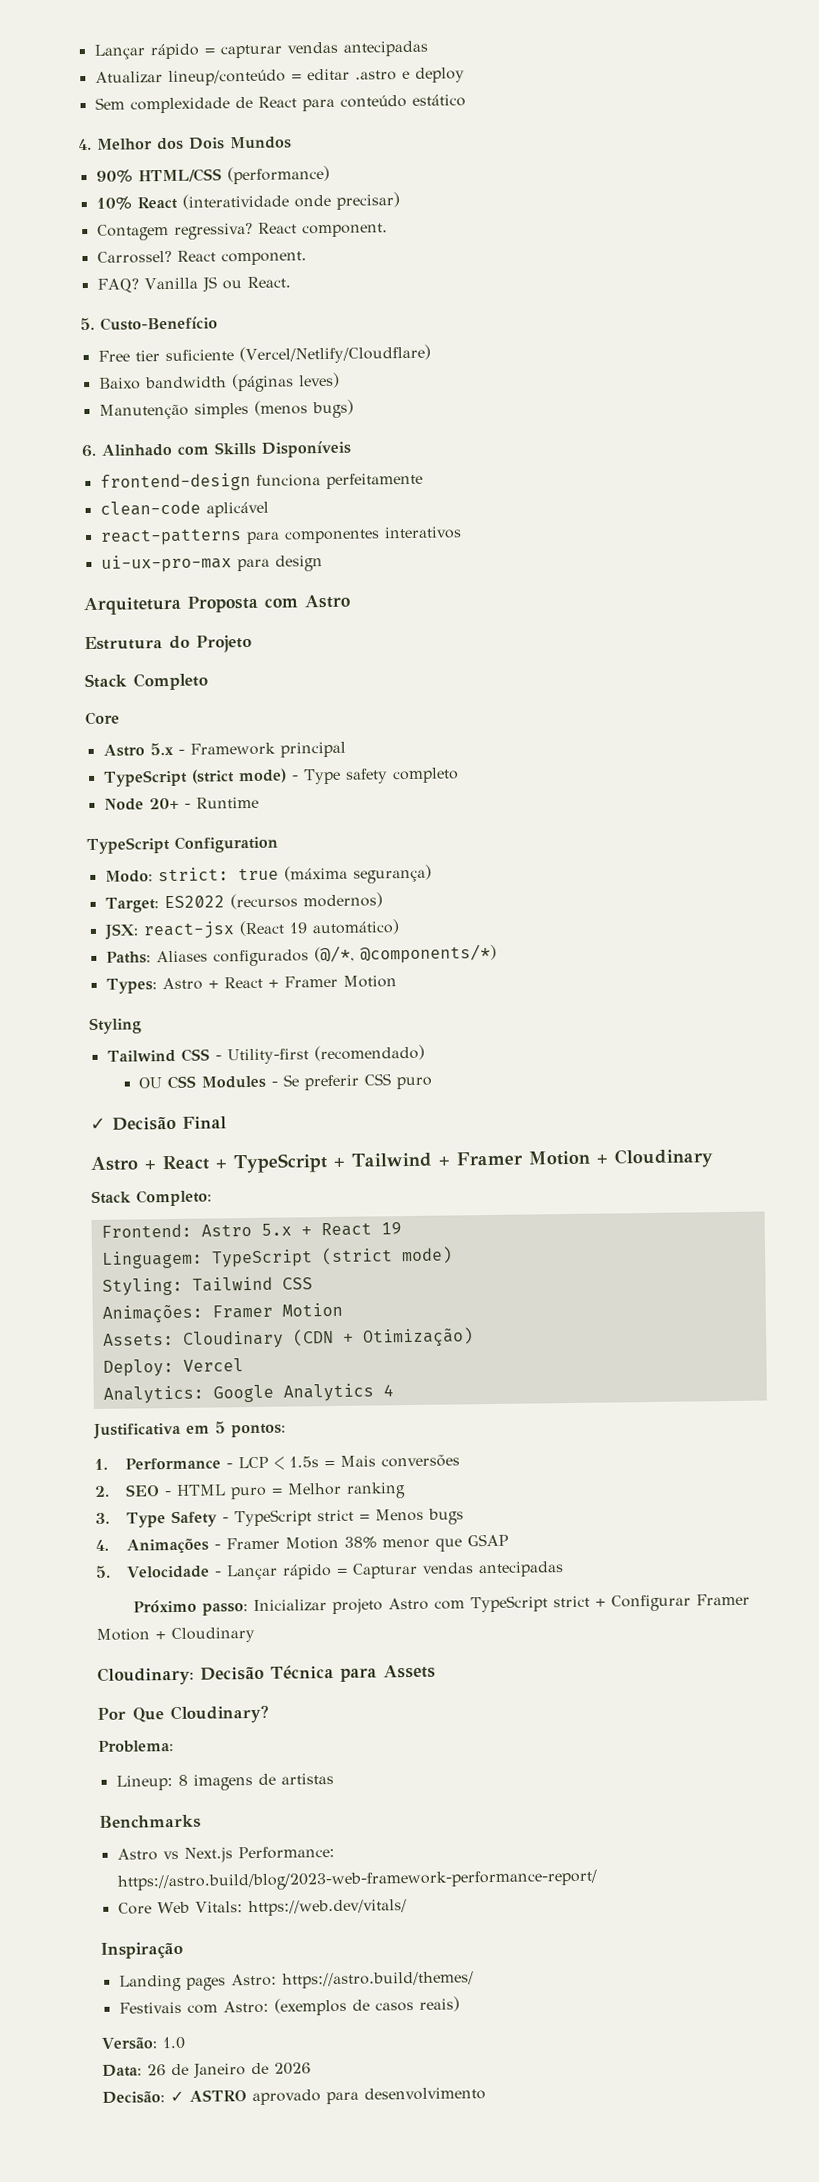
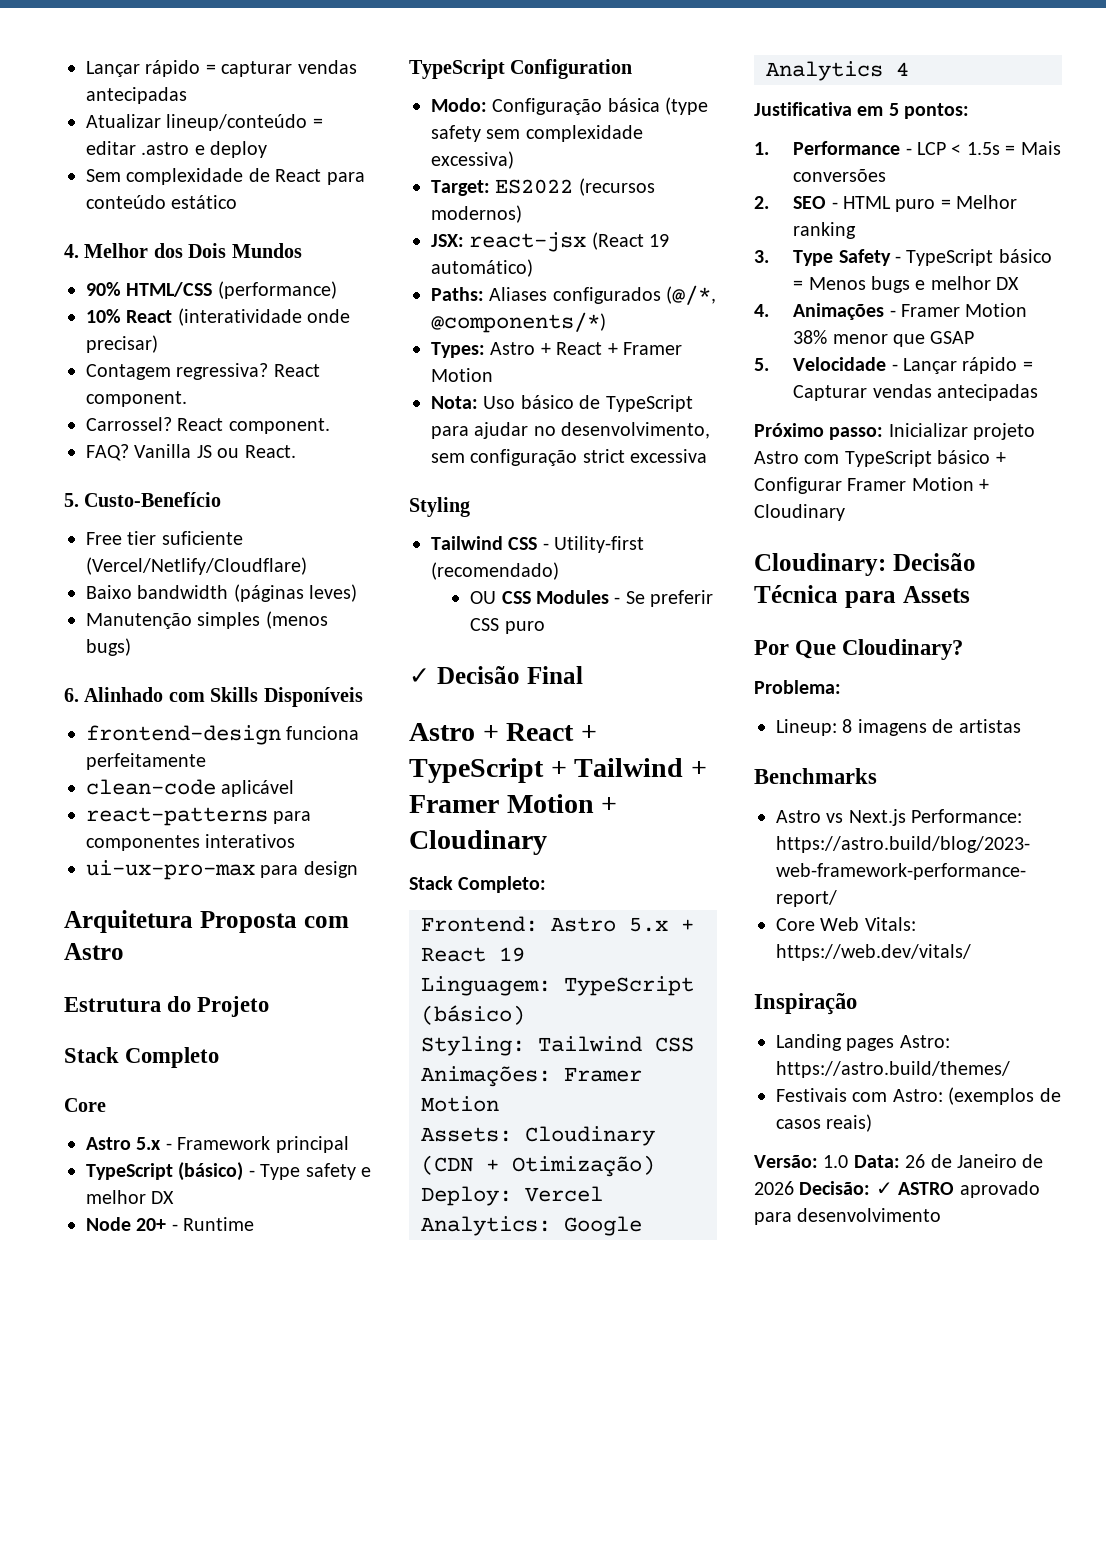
- TypeScript (strict mode) - Type safety completo
+ TypeScript (básico) - Type safety e melhor DX
- Modo: strict: true (máxima segurança)
+ Modo: Configuração básica (type safety sem complexidade excessiva)
+ Nota: Uso básico de TypeScript para ajudar no desenvolvimento, sem configuração strict excessiva
- Linguagem: TypeScript (strict mode)
+ Linguagem: TypeScript (básico)
- 3. Type Safety - TypeScript strict = Menos bugs
+ 3. Type Safety - TypeScript básico = Menos bugs e melhor DX
- Próximo passo: Inicializar projeto Astro com TypeScript strict + Configurar Framer Motion + Cloudinary
+ Próximo passo: Inicializar projeto Astro com TypeScript básico + Configurar Framer Motion + Cloudinary
- Versão: 1.0
- Data: 26 de Janeiro de 2026
- Decisão: ✓ ASTRO aprovado para desenvolvimento
+ Versão: 1.0 Data: 26 de Janeiro de 2026 Decisão: ✓ ASTRO aprovado para desenvolvimento

